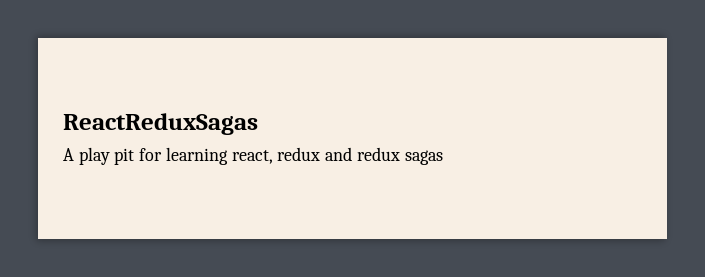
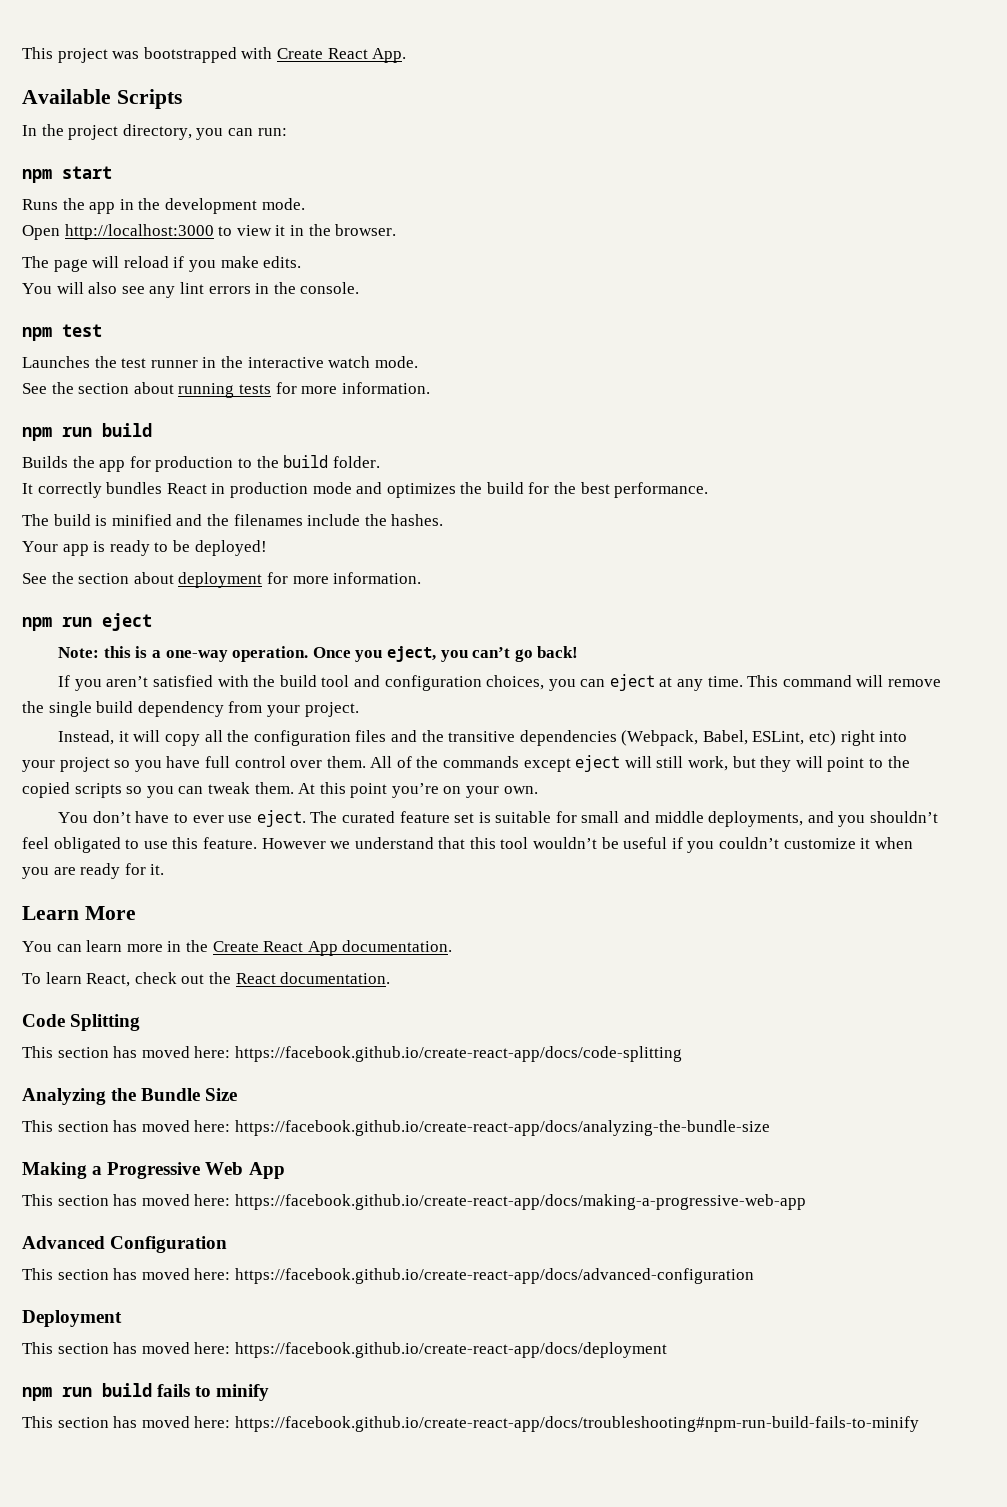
- ReactReduxSagas
- A play pit for learning react, redux and redux sagas
+ This project was bootstrapped with Create React App.
+ Available Scripts
+ In the project directory, you can run:
+ npm start
+ Runs the app in the development mode.
+ Open http://localhost:3000 to view it in the browser.
+ The page will reload if you make edits.
+ You will also see any lint errors in the console.
+ npm test
+ Launches the test runner in the interactive watch mode.
+ See the section about running tests for more information.
+ npm run build
+ Builds the app for production to the build folder.
+ It correctly bundles React in production mode and optimizes the build for the best performance.
+ The build is minified and the filenames include the hashes.
+ Your app is ready to be deployed!
+ See the section about deployment for more information.
+ npm run eject
+ Note: this is a one-way operation. Once you eject, you can’t go back!
+ If you aren’t satisfied with the build tool and configuration choices, you can eject at any time. This command will remove the single build dependency from your project.
+ Instead, it will copy all the configuration files and the transitive dependencies (Webpack, Babel, ESLint, etc) right into your project so you have full control over them. All of the commands except eject will still work, but they will point to the copied scripts so you can tweak them. At this point you’re on your own.
+ You don’t have to ever use eject. The curated feature set is suitable for small and middle deployments, and you shouldn’t feel obligated to use this feature. However we understand that this tool wouldn’t be useful if you couldn’t customize it when you are ready for it.
+ Learn More
+ You can learn more in the Create React App documentation.
+ To learn React, check out the React documentation.
+ Code Splitting
+ This section has moved here: https://facebook.github.io/create-react-app/docs/code-splitting
+ Analyzing the Bundle Size
+ This section has moved here: https://facebook.github.io/create-react-app/docs/analyzing-the-bundle-size
+ Making a Progressive Web App
+ This section has moved here: https://facebook.github.io/create-react-app/docs/making-a-progressive-web-app
+ Advanced Configuration
+ This section has moved here: https://facebook.github.io/create-react-app/docs/advanced-configuration
+ Deployment
+ This section has moved here: https://facebook.github.io/create-react-app/docs/deployment
+ npm run build fails to minify
+ This section has moved here: https://facebook.github.io/create-react-app/docs/troubleshooting#npm-run-build-fails-to-minify

